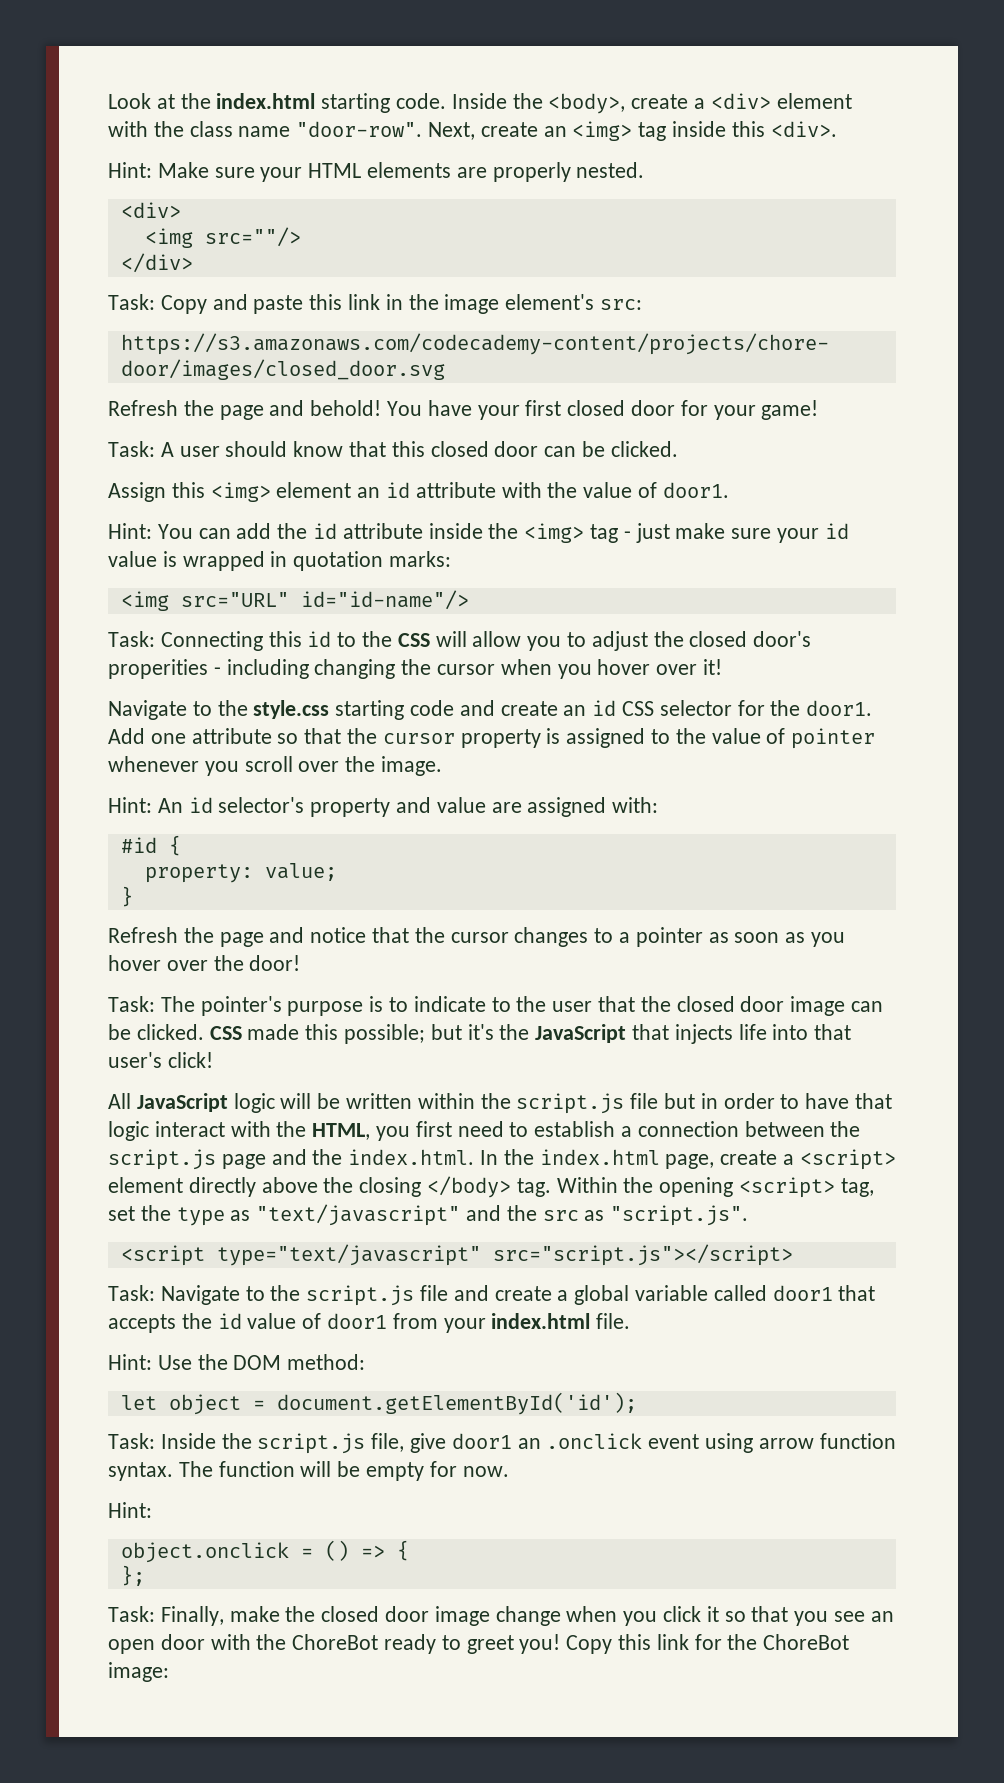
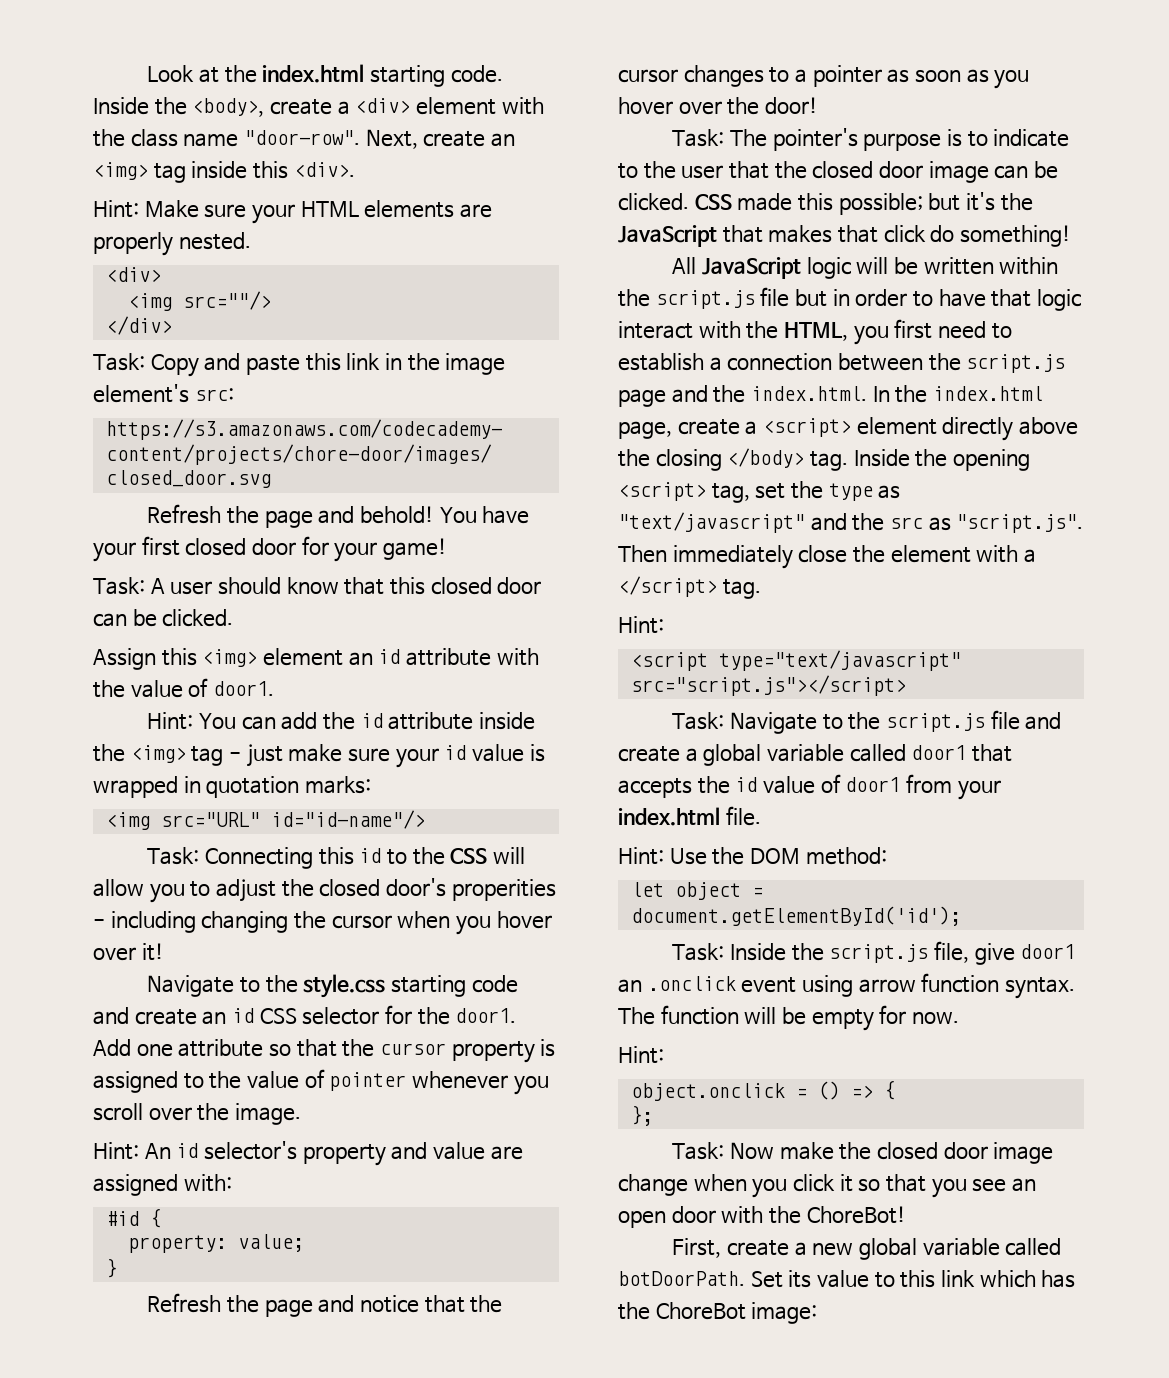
- CSS made this possible; but it's the JavaScript that injects life into that user's click!
+ CSS made this possible; but it's the JavaScript that makes that click do something!
- Within the opening <script> tag, set the type as "text/javascript" and the src as "script.js".
+ Inside the opening <script> tag, set the type as "text/javascript" and the src as "script.js". Then immediately close the element with a </script> tag.
+ Hint:
- Task: Finally, make the closed door image change when you click it so that you see an open door with the ChoreBot ready to greet you! Copy this link for the ChoreBot image:
+ Task: Now make the closed door image change when you click it so that you see an open door with the ChoreBot!
+ First, create a new global variable called botDoorPath. Set its value to this link which has the ChoreBot image:

